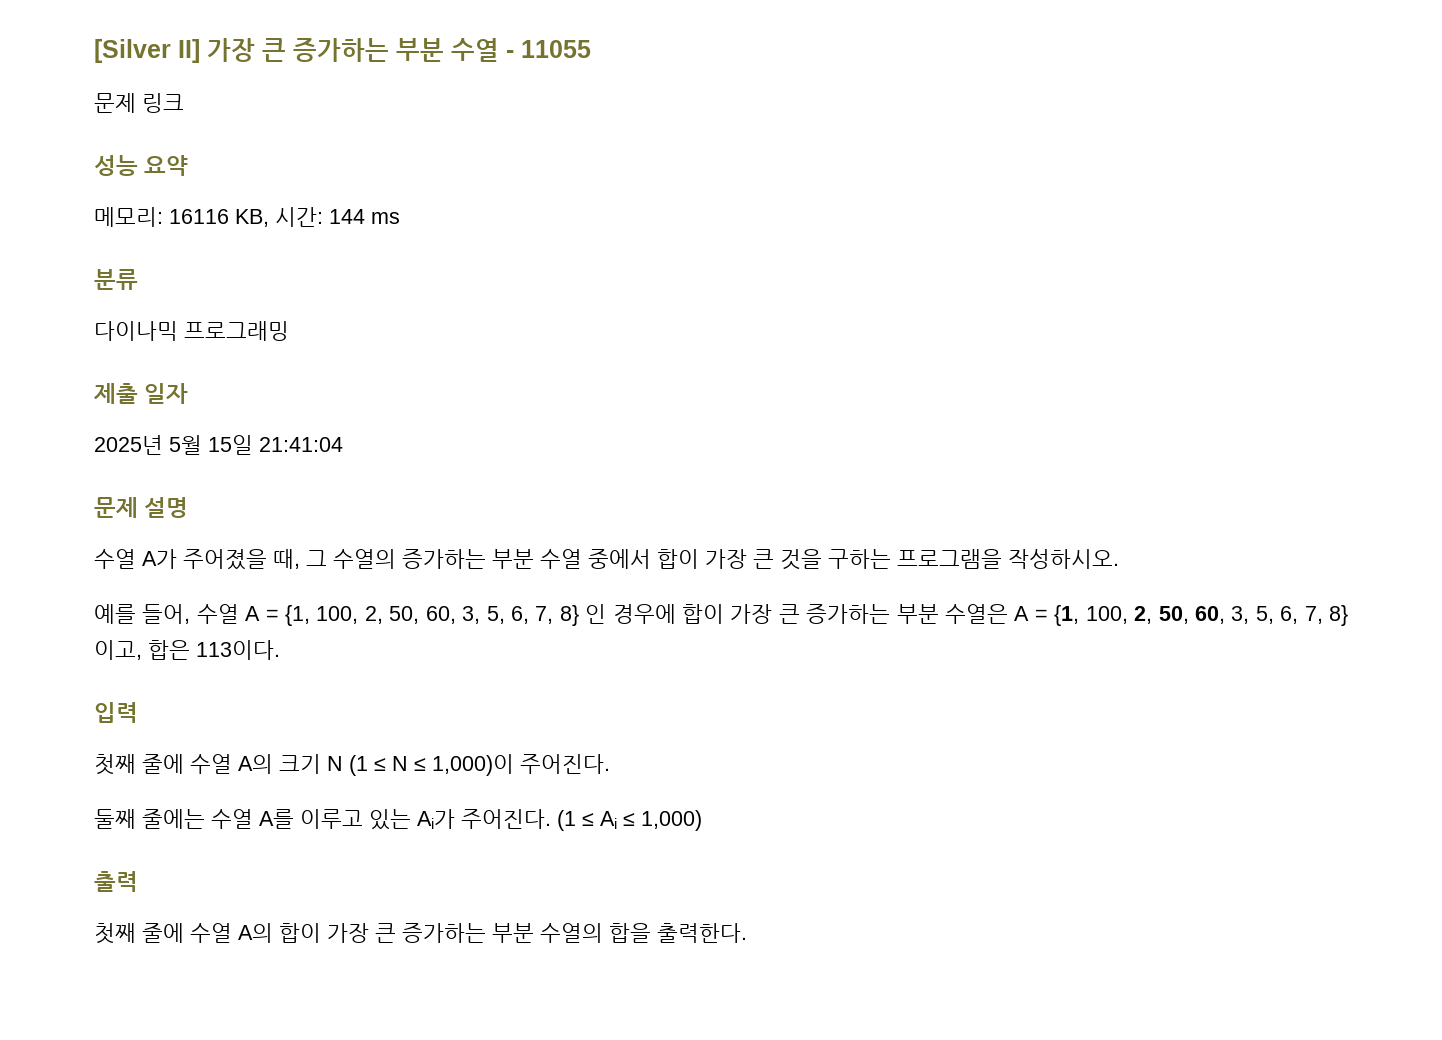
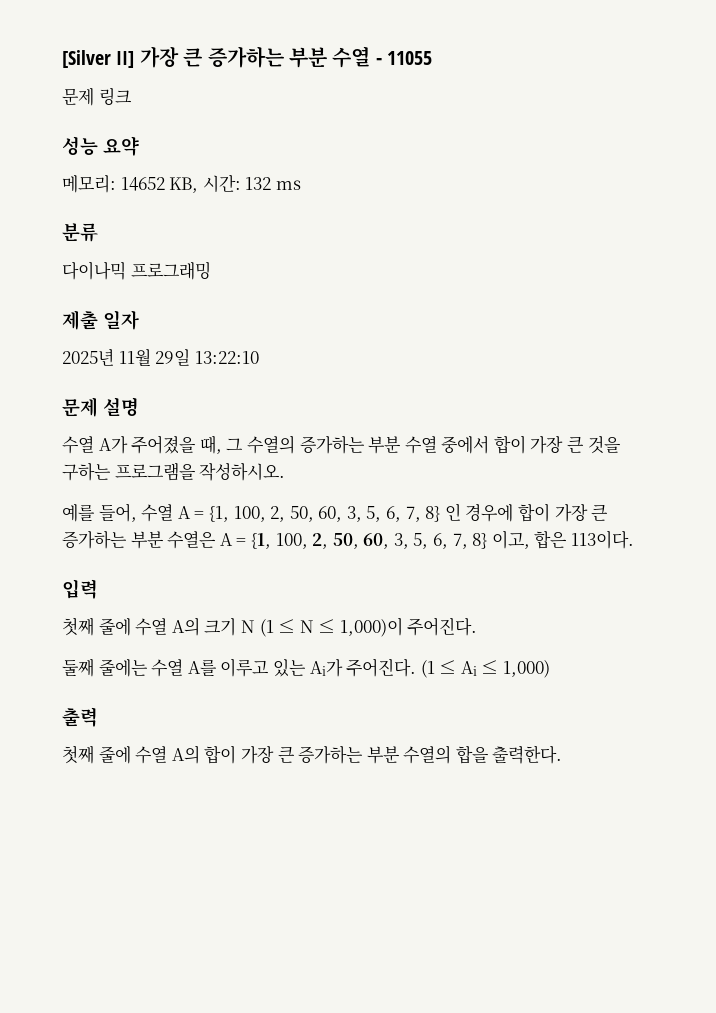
- 메모리: 16116 KB, 시간: 144 ms
+ 메모리: 14652 KB, 시간: 132 ms
- 2025년 5월 15일 21:41:04
+ 2025년 11월 29일 13:22:10

